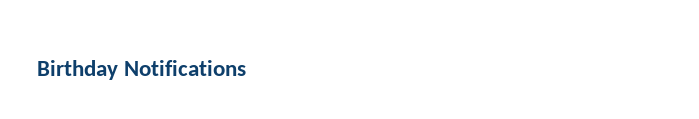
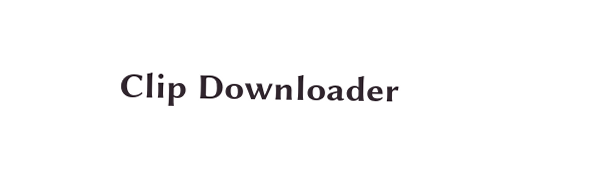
- Birthday Notifications
+ Clip Downloader

